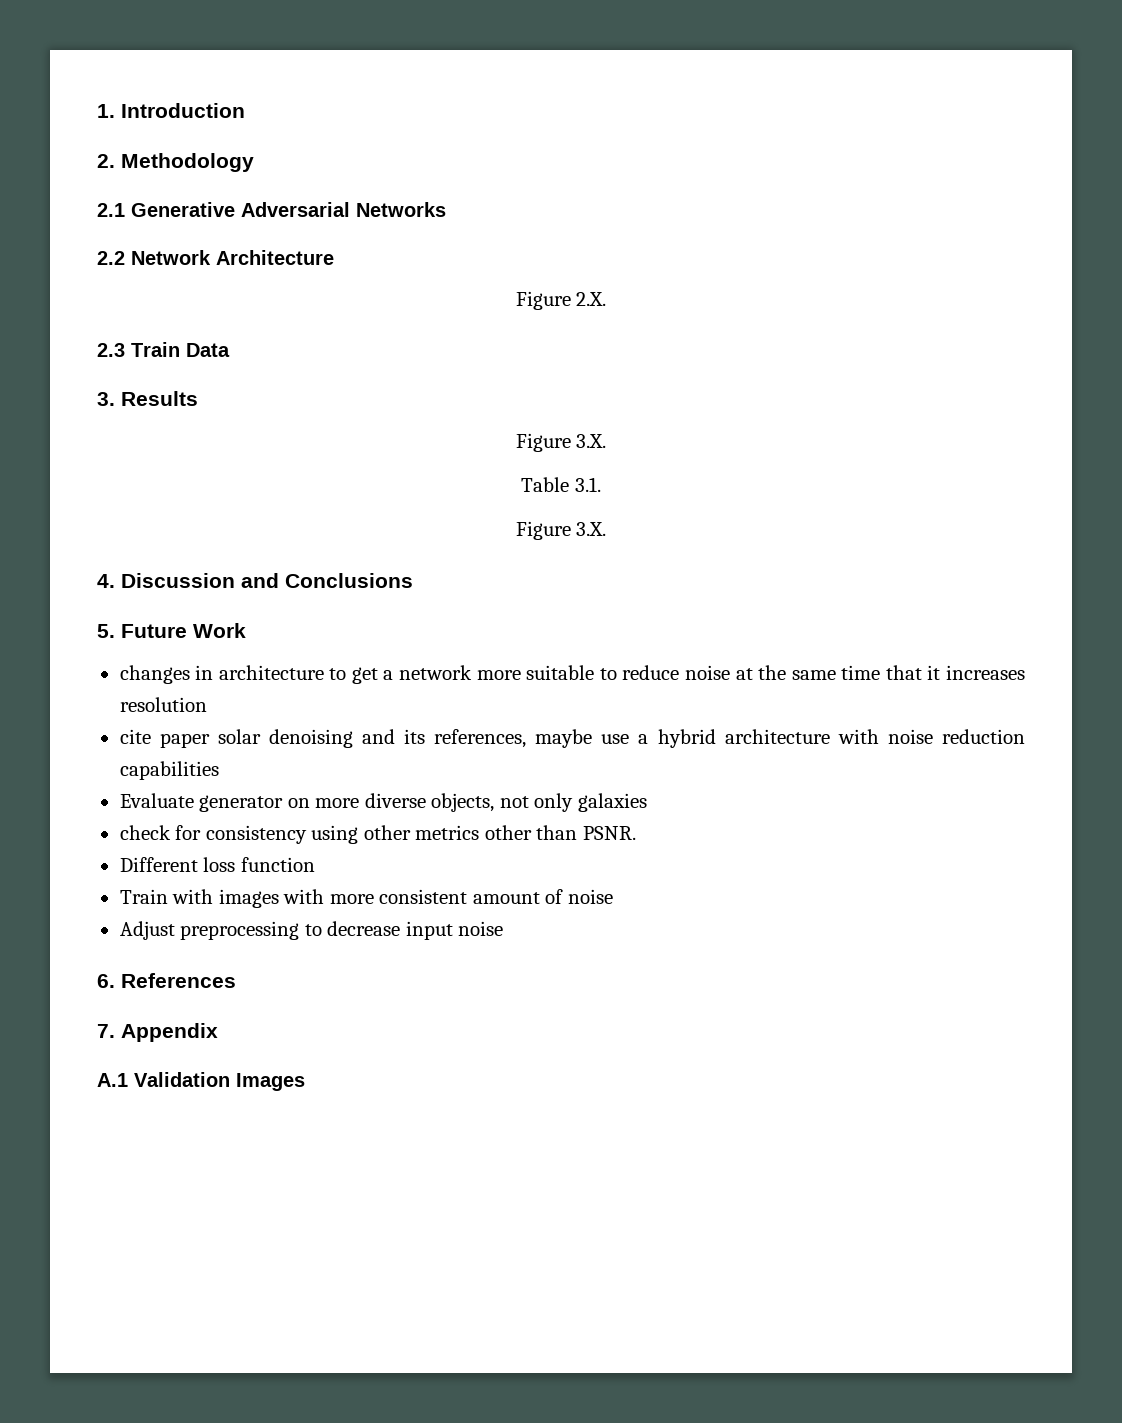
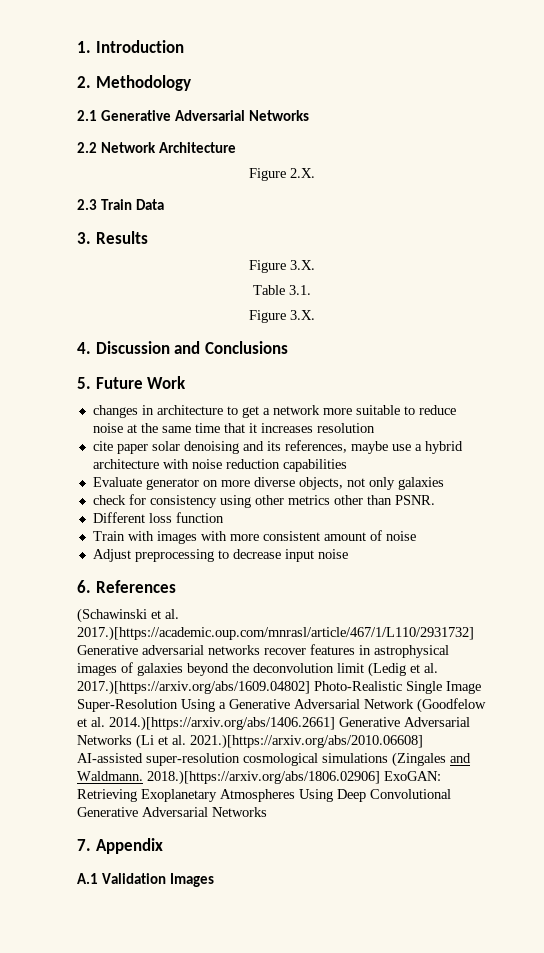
+ (Schawinski et al. 2017.)[https://academic.oup.com/mnrasl/article/467/1/L110/2931732] Generative adversarial networks recover features in astrophysical images of galaxies beyond the deconvolution limit (Ledig et al. 2017.)[https://arxiv.org/abs/1609.04802] Photo-Realistic Single Image Super-Resolution Using a Generative Adversarial Network (Goodfelow et al. 2014.)[https://arxiv.org/abs/1406.2661] Generative Adversarial Networks (Li et al. 2021.)[https://arxiv.org/abs/2010.06608] AI-assisted super-resolution cosmological simulations (Zingales and Waldmann. 2018.)[https://arxiv.org/abs/1806.02906] ExoGAN: Retrieving Exoplanetary Atmospheres Using Deep Convolutional Generative Adversarial Networks

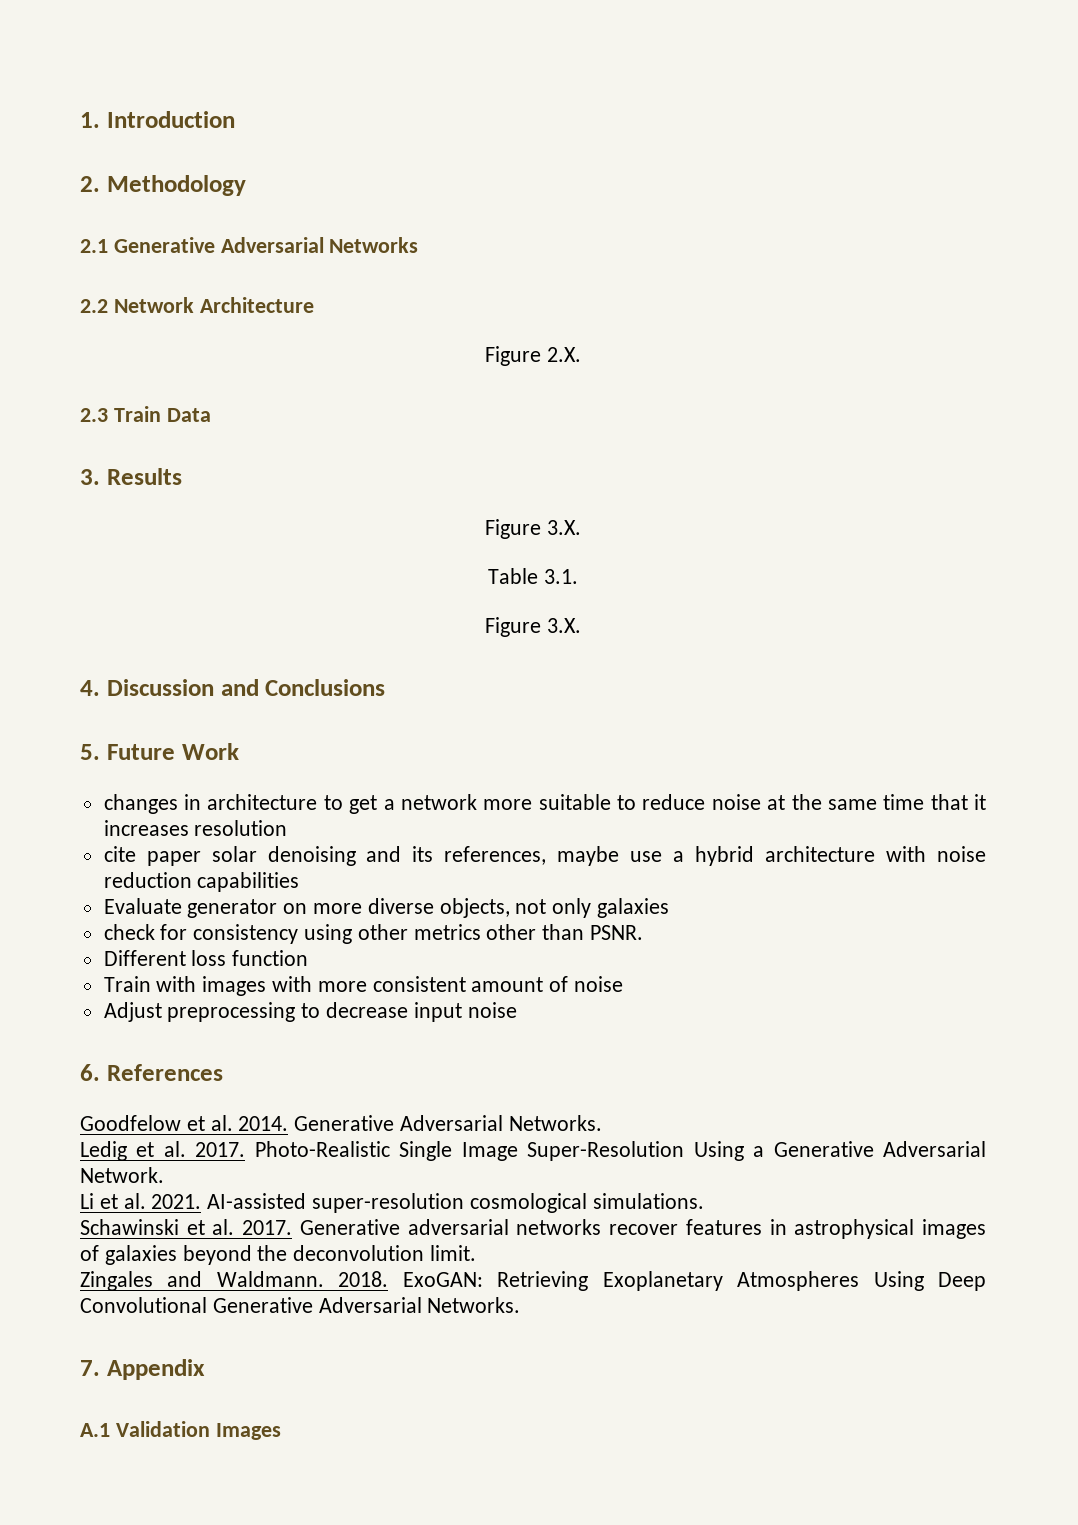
- (Schawinski et al. 2017.)[https://academic.oup.com/mnrasl/article/467/1/L110/2931732] Generative adversarial networks recover features in astrophysical images of galaxies beyond the deconvolution limit (Ledig et al. 2017.)[https://arxiv.org/abs/1609.04802] Photo-Realistic Single Image Super-Resolution Using a Generative Adversarial Network (Goodfelow et al. 2014.)[https://arxiv.org/abs/1406.2661] Generative Adversarial Networks (Li et al. 2021.)[https://arxiv.org/abs/2010.06608] AI-assisted super-resolution cosmological simulations (Zingales and Waldmann.
+ Goodfelow et al. 2014. Generative Adversarial Networks.
+ Ledig et al. 2017. Photo-Realistic Single Image Super-Resolution Using a Generative Adversarial Network.
+ Li et al. 2021. AI-assisted super-resolution cosmological simulations.
+ Schawinski et al. 2017. Generative adversarial networks recover features in astrophysical images of galaxies beyond the deconvolution limit.
+ Zingales and Waldmann.
- 2018.)[https://arxiv.org/abs/1806.02906] ExoGAN: Retrieving Exoplanetary Atmospheres Using Deep Convolutional Generative Adversarial Networks
+ 2018. ExoGAN: Retrieving Exoplanetary Atmospheres Using Deep Convolutional Generative Adversarial Networks.

